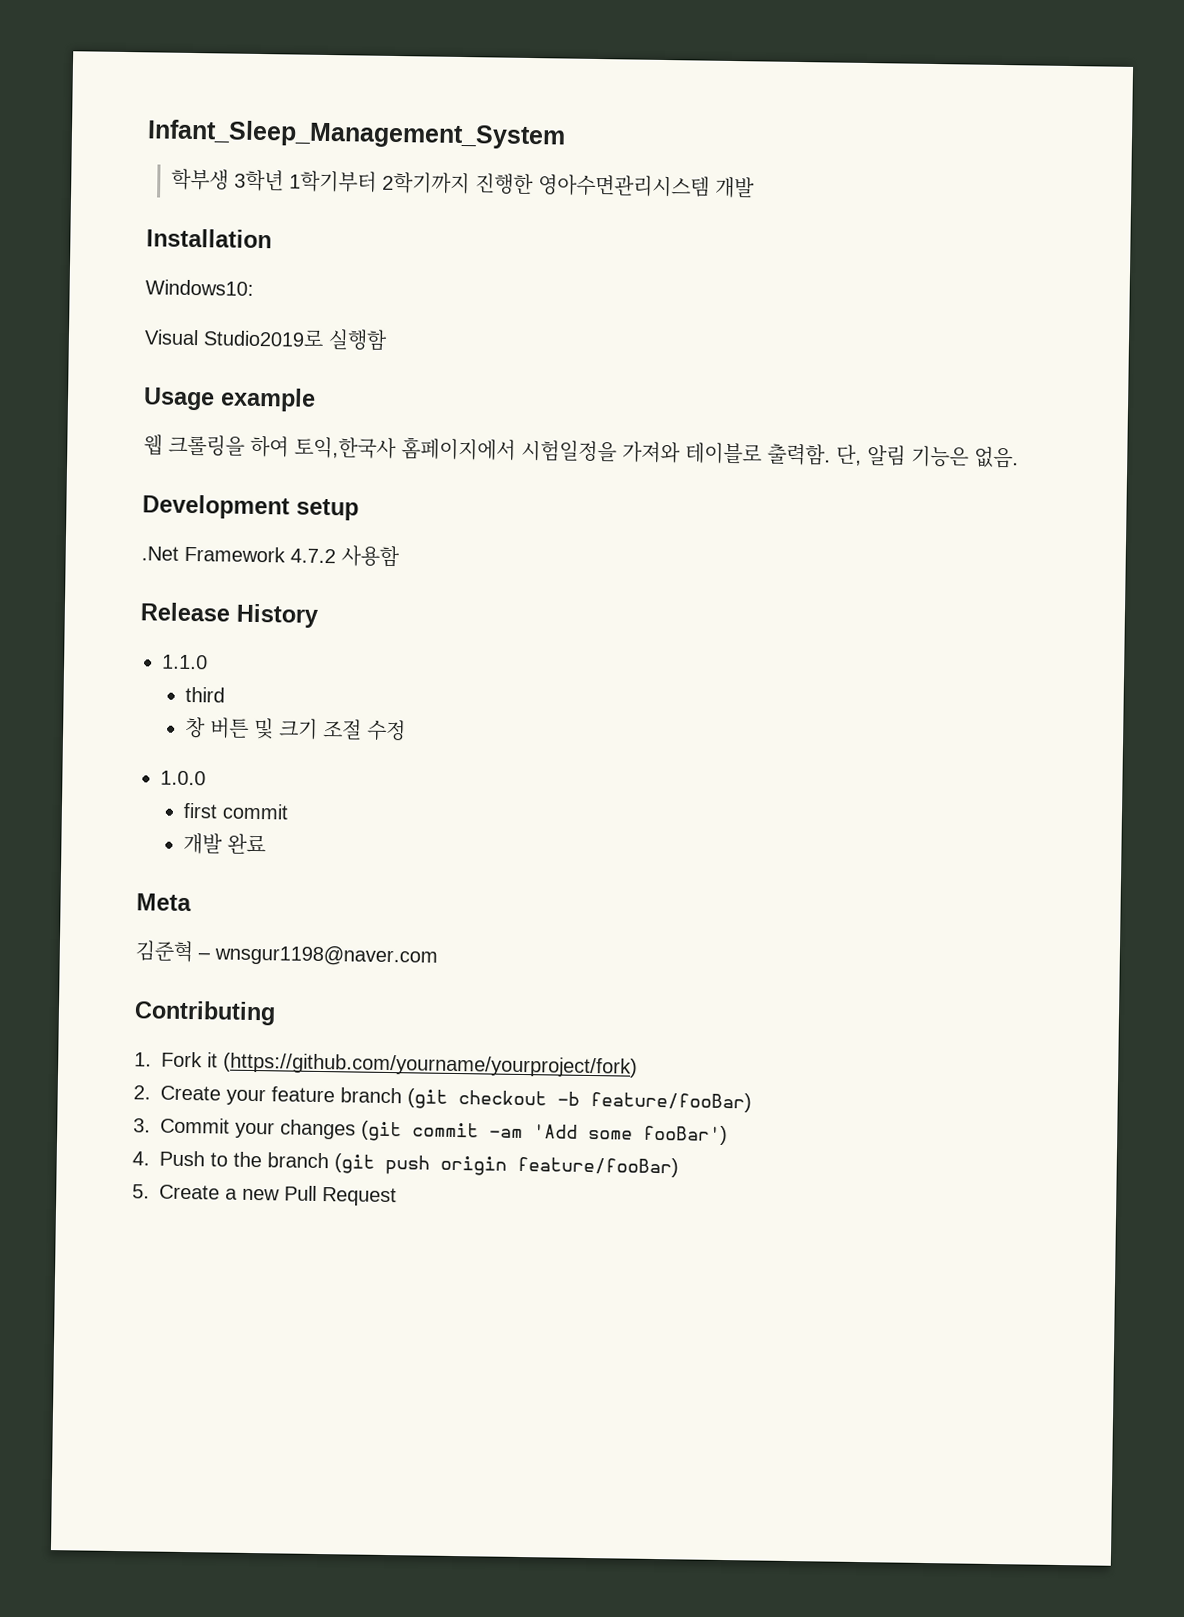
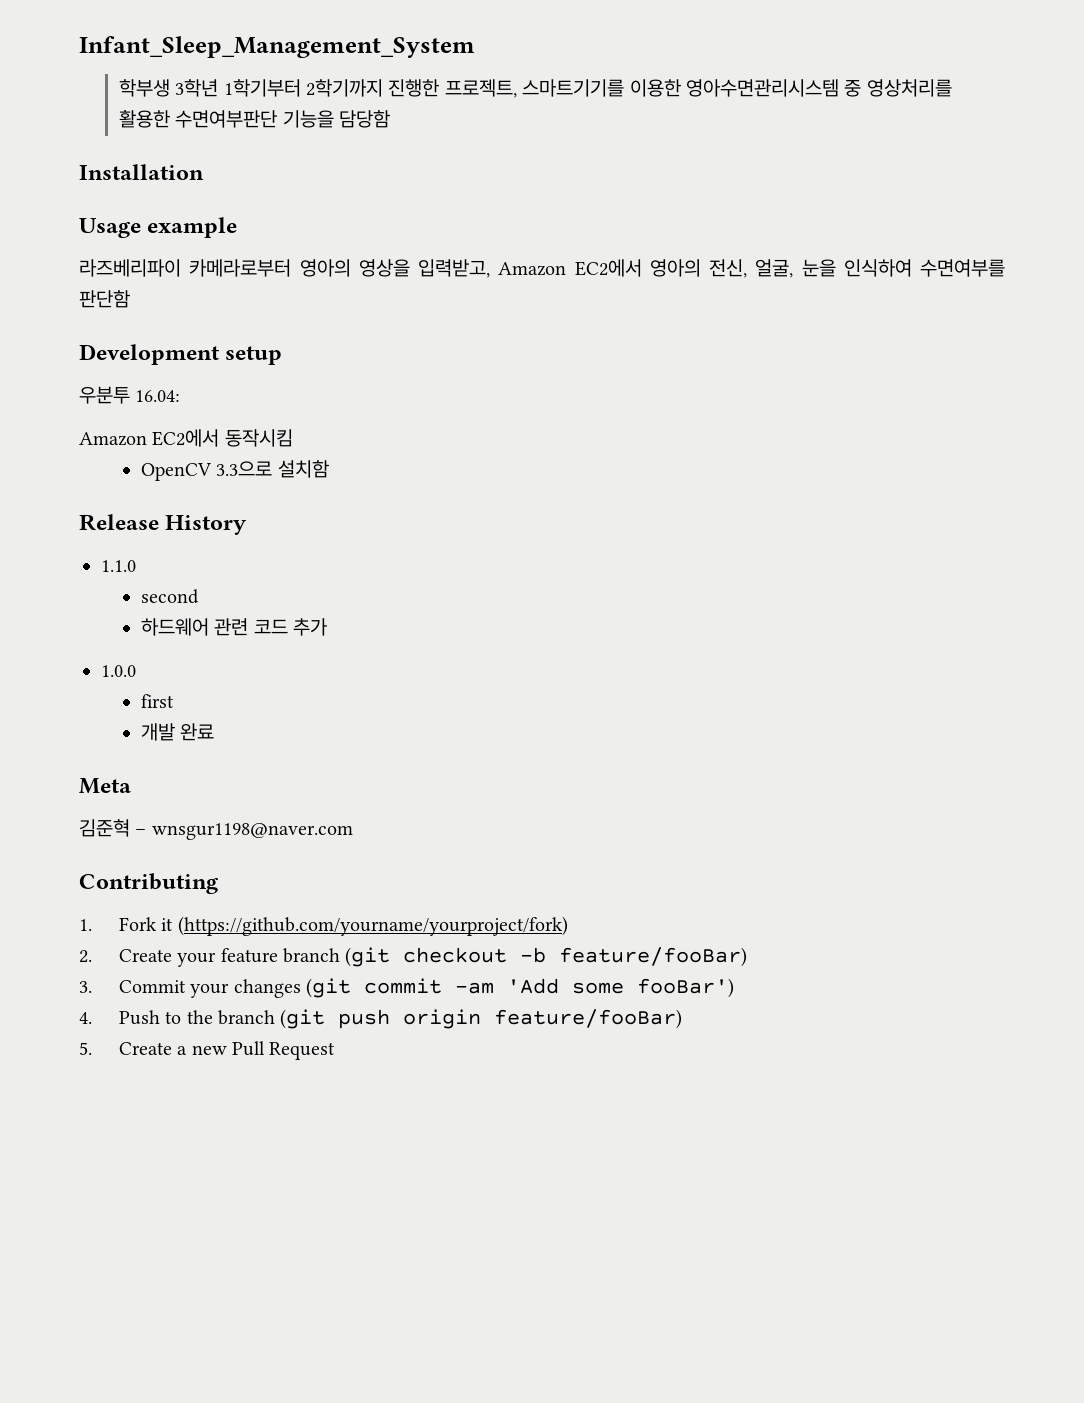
- 학부생 3학년 1학기부터 2학기까지 진행한 영아수면관리시스템 개발
+ 학부생 3학년 1학기부터 2학기까지 진행한 프로젝트, 스마트기기를 이용한 영아수면관리시스템 중 영상처리를 활용한 수면여부판단 기능을 담당함
  Installation
- Windows10:
- Visual Studio2019로 실행함
  Usage example
- 웹 크롤링을 하여 토익,한국사 홈페이지에서 시험일정을 가져와 테이블로 출력함. 단, 알림 기능은 없음.
+ 라즈베리파이 카메라로부터 영아의 영상을 입력받고, Amazon EC2에서 영아의 전신, 얼굴, 눈을 인식하여 수면여부를 판단함
  Development setup
- .Net Framework 4.7.2 사용함
+ 우분투 16.04:
+ Amazon EC2에서 동작시킴
+ OpenCV 3.3으로 설치함
  Release History
  1.1.0
- third
- 창 버튼 및 크기 조절 수정
+ second
+ 하드웨어 관련 코드 추가
- first commit
+ first

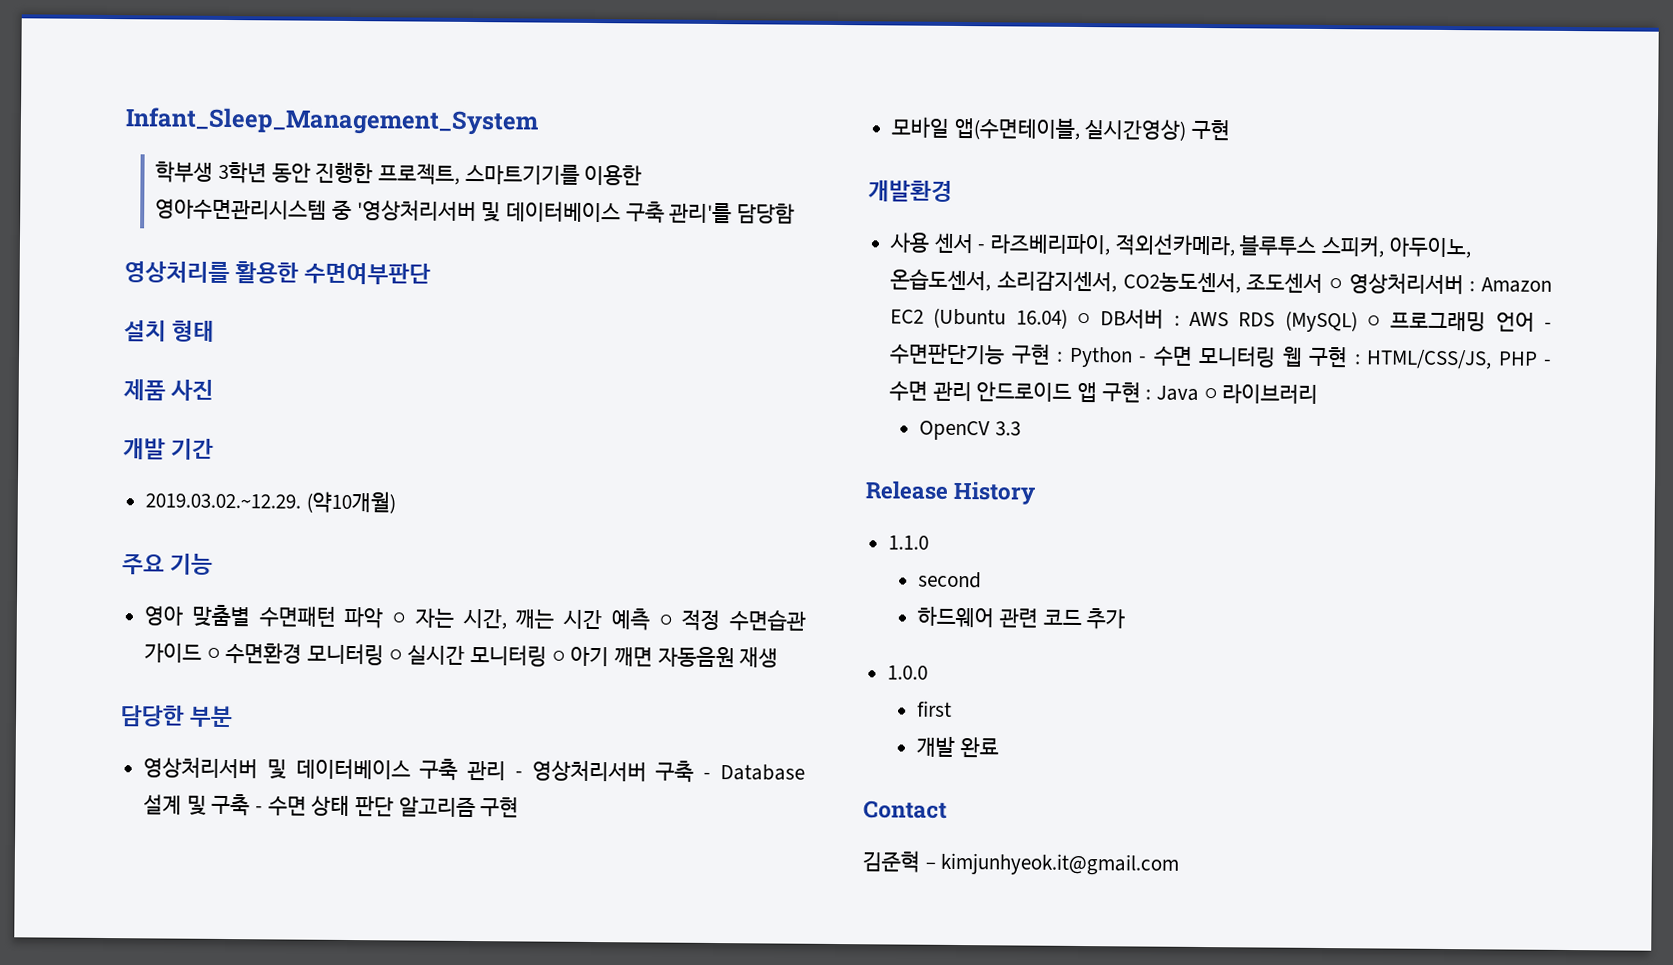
- 학부생 3학년 1학기부터 2학기까지 진행한 프로젝트, 스마트기기를 이용한 영아수면관리시스템 중 영상처리를 활용한 수면여부판단 기능을 담당함
- Installation
- Usage example
- 라즈베리파이 카메라로부터 영아의 영상을 입력받고, Amazon EC2에서 영아의 전신, 얼굴, 눈을 인식하여 수면여부를 판단함
- Development setup
- 우분투 16.04:
- Amazon EC2에서 동작시킴
+ 학부생 3학년 동안 진행한 프로젝트, 스마트기기를 이용한 영아수면관리시스템 중 '영상처리서버 및 데이터베이스 구축 관리'를 담당함
+ 영상처리를 활용한 수면여부판단
+ 설치 형태
+ 제품 사진
+ 개발 기간
+ 2019.03.02.~12.29. (약10개월)
+ 주요 기능
+ 영아 맞춤별 수면패턴 파악 ○ 자는 시간, 깨는 시간 예측 ○ 적정 수면습관 가이드 ○ 수면환경 모니터링 ○ 실시간 모니터링 ○ 아기 깨면 자동음원 재생
+ 담당한 부분
+ 영상처리서버 및 데이터베이스 구축 관리 - 영상처리서버 구축 - Database 설계 및 구축 - 수면 상태 판단 알고리즘 구현
+ 모바일 앱(수면테이블, 실시간영상) 구현
+ 개발환경
+ 사용 센서 - 라즈베리파이, 적외선카메라, 블루투스 스피커, 아두이노, 온습도센서, 소리감지센서, CO2농도센서, 조도센서 ○ 영상처리서버 : Amazon EC2 (Ubuntu 16.04) ○ DB서버 : AWS RDS (MySQL) ○ 프로그래밍 언어 - 수면판단기능 구현 : Python - 수면 모니터링 웹 구현 : HTML/CSS/JS, PHP - 수면 관리 안드로이드 앱 구현 : Java ○ 라이브러리
- OpenCV 3.3으로 설치함
+ OpenCV 3.3
- Meta
+ Contact
- 김준혁 – wnsgur1198@naver.com
- Contributing
- 1. Fork it (https://github.com/yourname/yourproject/fork)
- 2. Create your feature branch (git checkout -b feature/fooBar)
- 3. Commit your changes (git commit -am 'Add some fooBar')
- 4. Push to the branch (git push origin feature/fooBar)
- 5. Create a new Pull Request
+ 김준혁 – kimjunhyeok.it@gmail.com

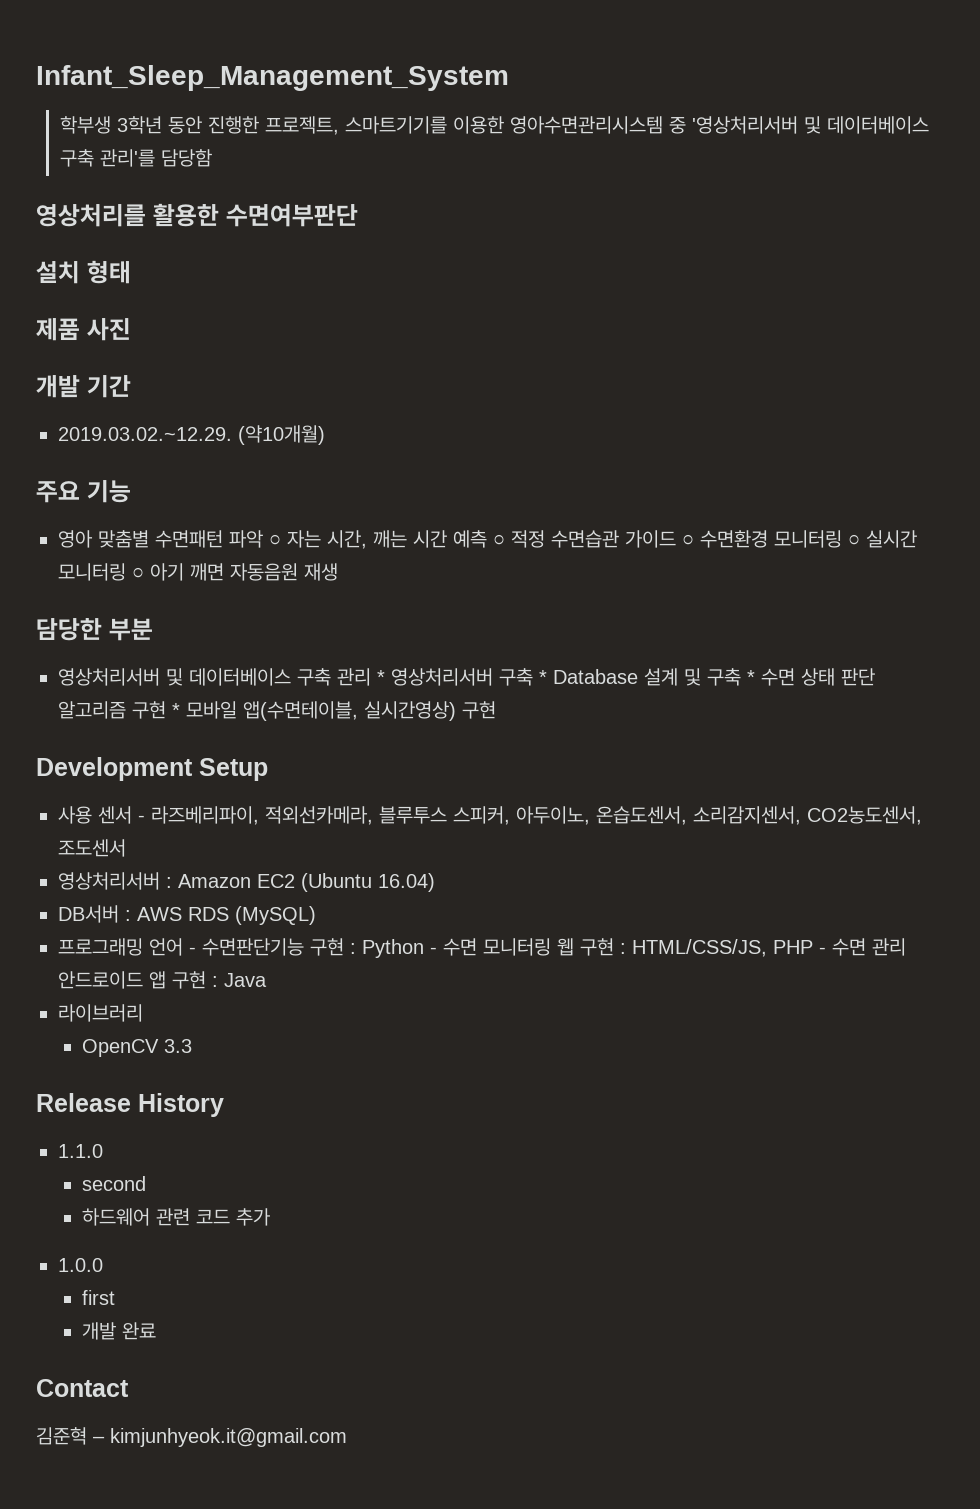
- 영상처리서버 및 데이터베이스 구축 관리 - 영상처리서버 구축 - Database 설계 및 구축 - 수면 상태 판단 알고리즘 구현
- 모바일 앱(수면테이블, 실시간영상) 구현
+ 영상처리서버 및 데이터베이스 구축 관리 * 영상처리서버 구축 * Database 설계 및 구축 * 수면 상태 판단 알고리즘 구현 * 모바일 앱(수면테이블, 실시간영상) 구현
- 개발환경
+ Development Setup
- 사용 센서 - 라즈베리파이, 적외선카메라, 블루투스 스피커, 아두이노, 온습도센서, 소리감지센서, CO2농도센서, 조도센서 ○ 영상처리서버 : Amazon EC2 (Ubuntu 16.04) ○ DB서버 : AWS RDS (MySQL) ○ 프로그래밍 언어 - 수면판단기능 구현 : Python - 수면 모니터링 웹 구현 : HTML/CSS/JS, PHP - 수면 관리 안드로이드 앱 구현 : Java ○ 라이브러리
+ 사용 센서 - 라즈베리파이, 적외선카메라, 블루투스 스피커, 아두이노, 온습도센서, 소리감지센서, CO2농도센서, 조도센서
+ 영상처리서버 : Amazon EC2 (Ubuntu 16.04)
+ DB서버 : AWS RDS (MySQL)
+ 프로그래밍 언어 - 수면판단기능 구현 : Python - 수면 모니터링 웹 구현 : HTML/CSS/JS, PHP - 수면 관리 안드로이드 앱 구현 : Java
+ 라이브러리

